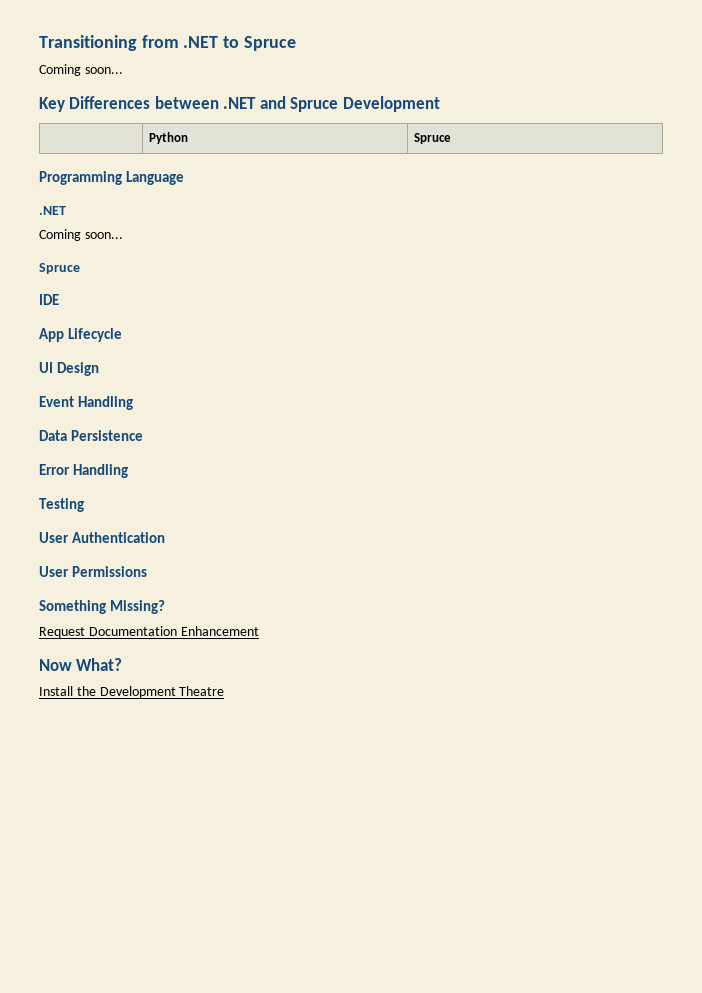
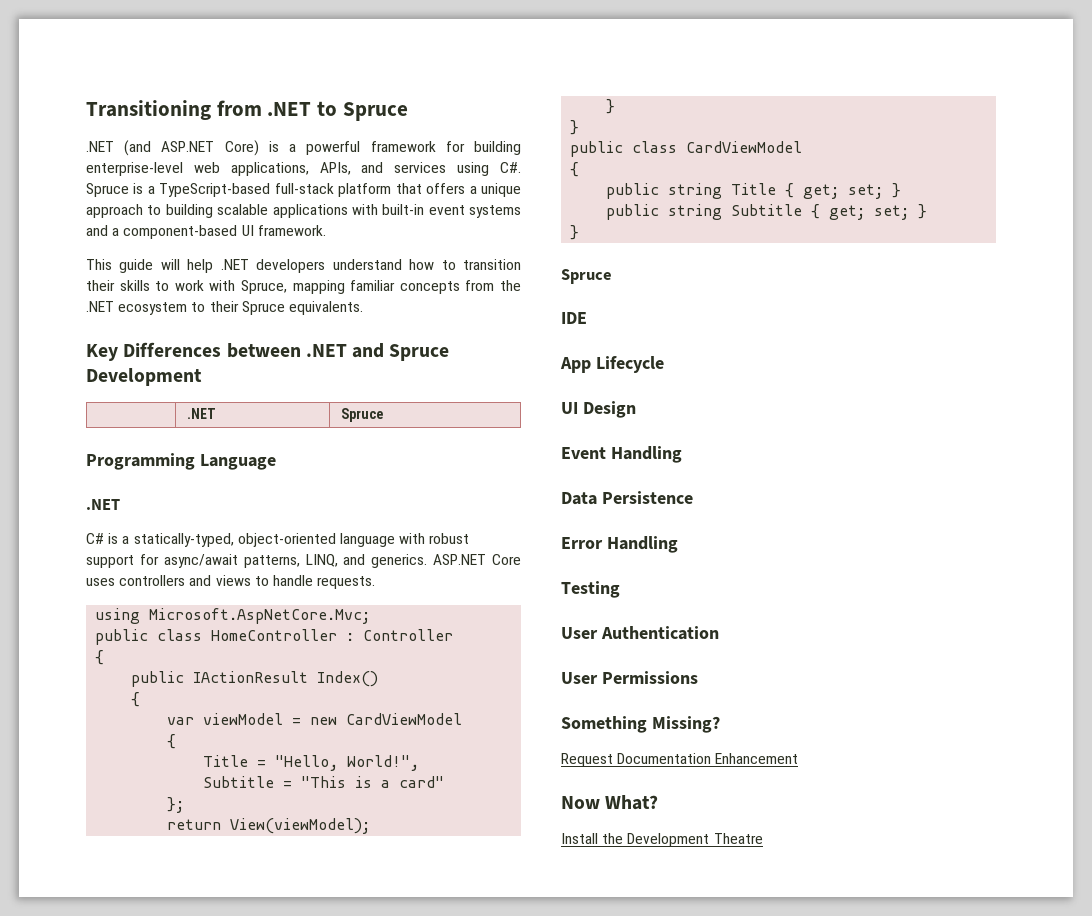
  Transitioning from .NET to Spruce
- Coming soon...
+ .NET (and ASP.NET Core) is a powerful framework for building enterprise-level web applications, APIs, and services using C#. Spruce is a TypeScript-based full-stack platform that offers a unique approach to building scalable applications with built-in event systems and a component-based UI framework.
+ This guide will help .NET developers understand how to transition their skills to work with Spruce, mapping familiar concepts from the .NET ecosystem to their Spruce equivalents.
- | Python | Spruce
+ | .NET | Spruce
  Programming Language
  .NET
- Coming soon...
+ C# is a statically-typed, object-oriented language with robust support for async/await patterns, LINQ, and generics. ASP.NET Core uses controllers and views to handle requests.
+ using Microsoft.AspNetCore.Mvc;
+ public class HomeController : Controller
+ {
+ public IActionResult Index()
+ {
+ var viewModel = new CardViewModel
+ {
+ Title = "Hello, World!",
+ Subtitle = "This is a card"
+ };
+ return View(viewModel);
+ }
+ }
+ public class CardViewModel
+ {
+ public string Title { get; set; }
+ public string Subtitle { get; set; }
+ }

